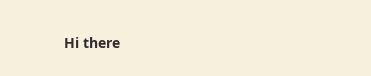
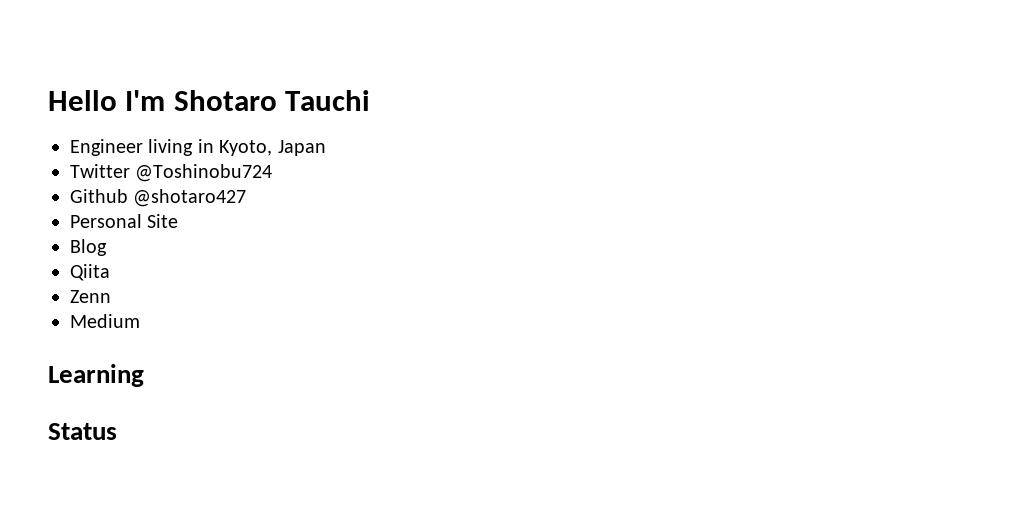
- Hi there
+ Hello I'm Shotaro Tauchi
+ Engineer living in Kyoto, Japan
+ Twitter @Toshinobu724
+ Github @shotaro427
+ Personal Site
+ Blog
+ Qiita
+ Zenn
+ Medium
+ Learning
+ Status

